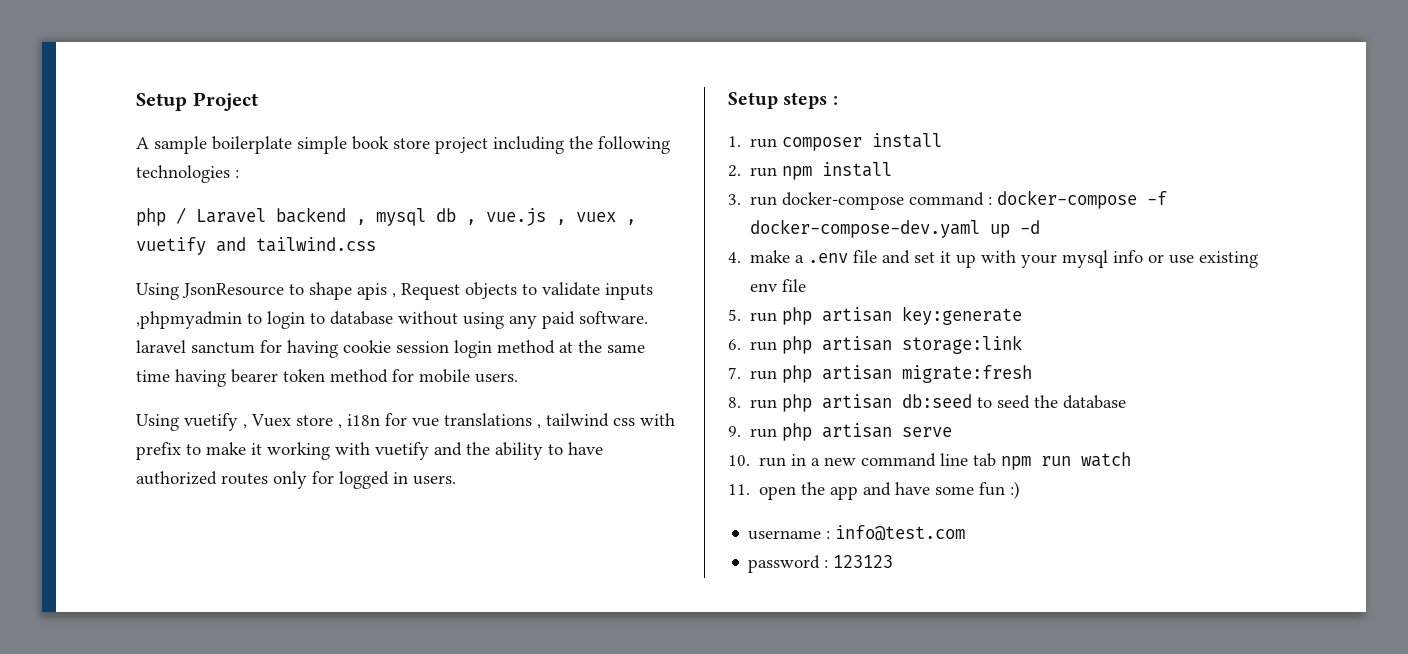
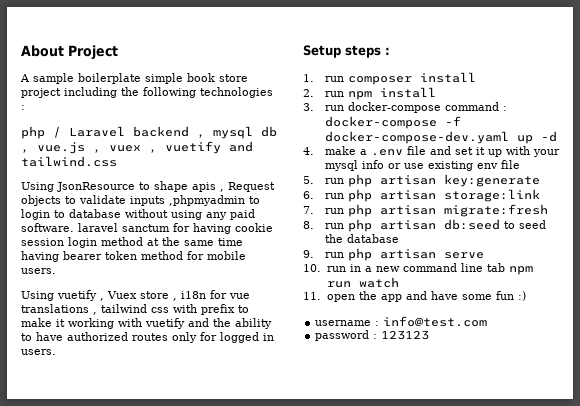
- Setup Project
+ About Project

